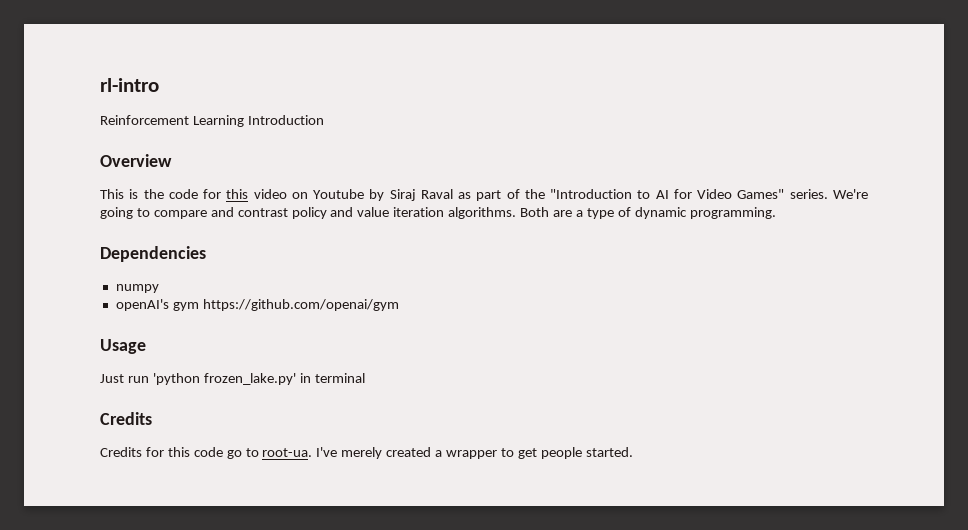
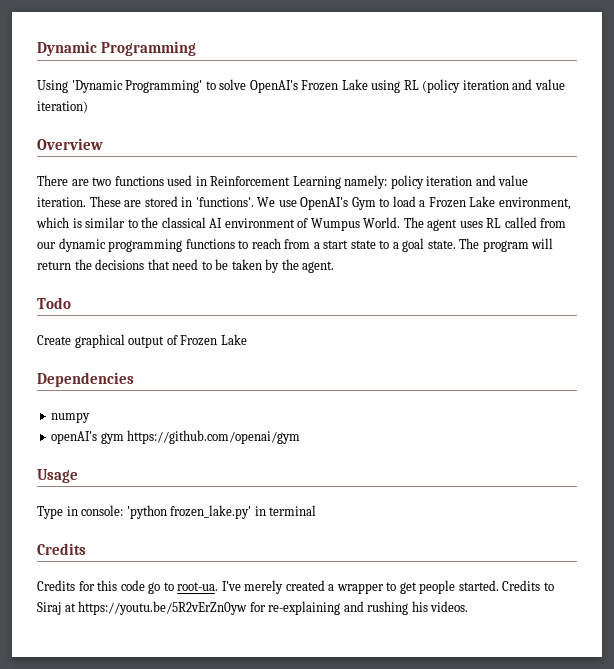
- rl-intro
- Reinforcement Learning Introduction
+ Dynamic Programming
+ Using 'Dynamic Programming' to solve OpenAI's Frozen Lake using RL (policy iteration and value iteration)
  Overview
- This is the code for this video on Youtube by Siraj Raval as part of the "Introduction to AI for Video Games" series. We're going to compare and contrast policy and value iteration algorithms. Both are a type of dynamic programming.
+ There are two functions used in Reinforcement Learning namely: policy iteration and value iteration. These are stored in 'functions'. We use OpenAI's Gym to load a Frozen Lake environment, which is similar to the classical AI environment of Wumpus World. The agent uses RL called from our dynamic programming functions to reach from a start state to a goal state. The program will return the decisions that need to be taken by the agent.
+ Todo
+ Create graphical output of Frozen Lake
- Just run 'python frozen_lake.py' in terminal
+ Type in console: 'python frozen_lake.py' in terminal
+ Credits to Siraj at https://youtu.be/5R2vErZn0yw for re-explaining and rushing his videos.

